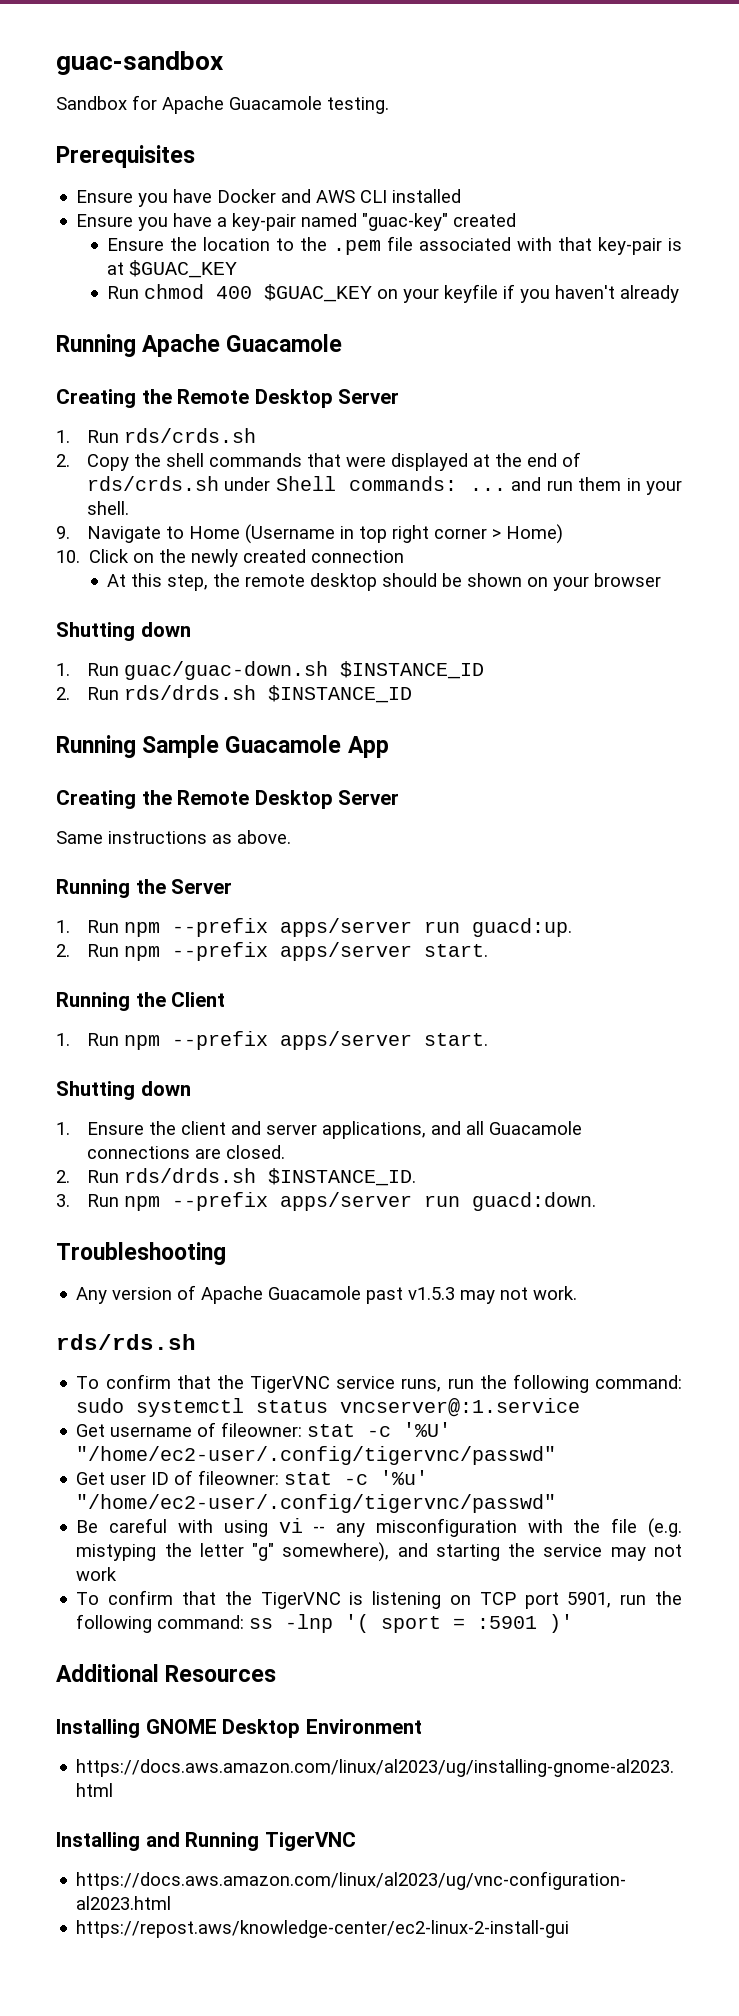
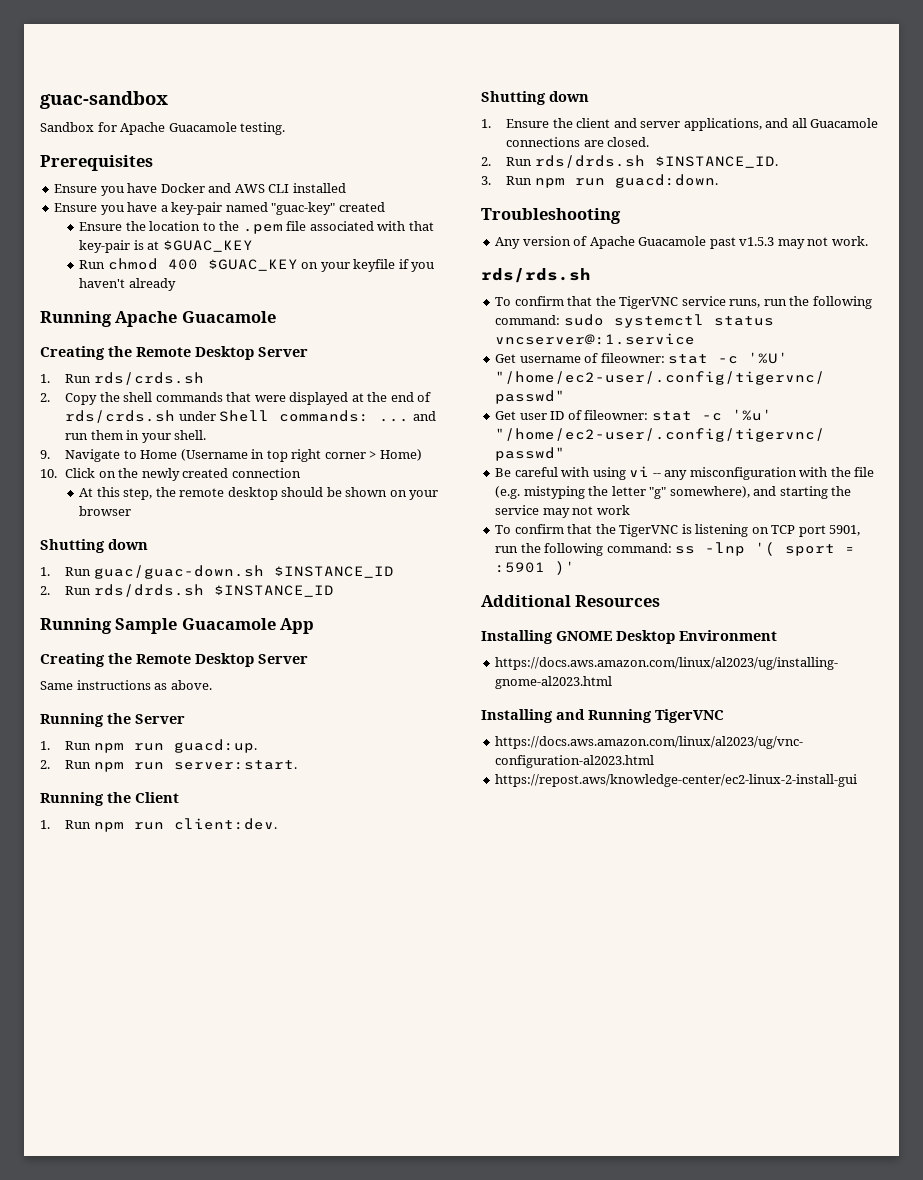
- 1. Run npm --prefix apps/server run guacd:up.
+ 1. Run npm run guacd:up.
- 2. Run npm --prefix apps/server start.
+ 2. Run npm run server:start.
- 1. Run npm --prefix apps/server start.
+ 1. Run npm run client:dev.
- 3. Run npm --prefix apps/server run guacd:down.
+ 3. Run npm run guacd:down.

